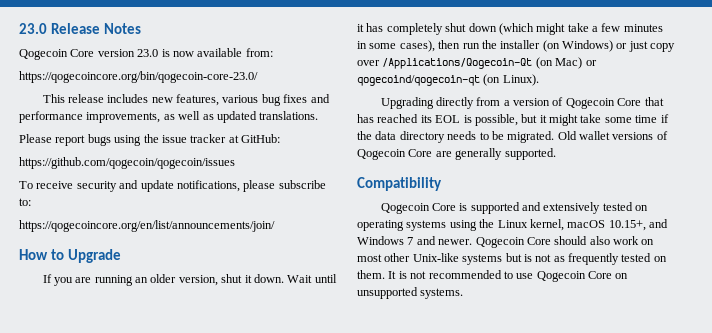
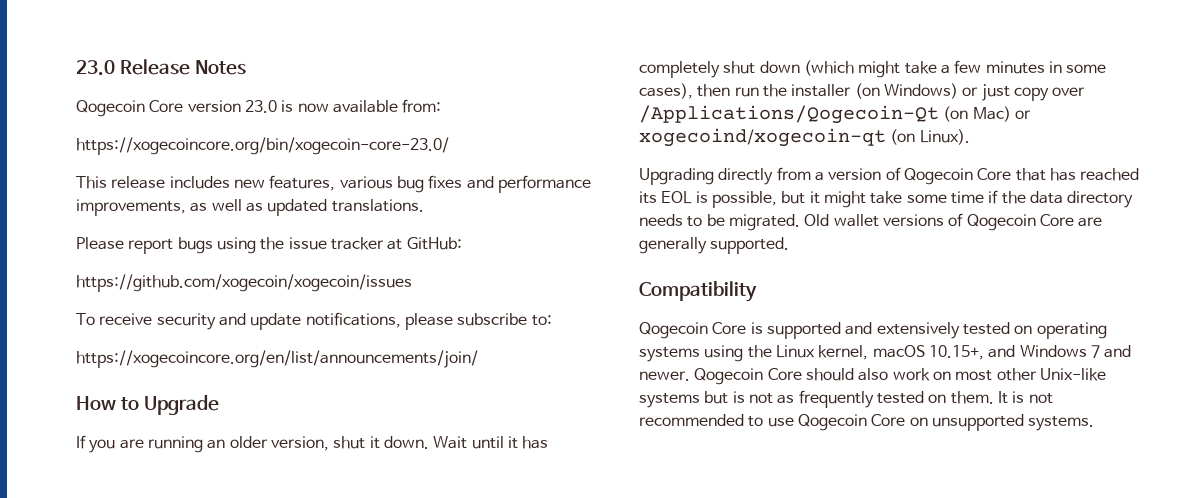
- https://qogecoincore.org/bin/qogecoin-core-23.0/
+ https://xogecoincore.org/bin/xogecoin-core-23.0/
- https://github.com/qogecoin/qogecoin/issues
+ https://github.com/xogecoin/xogecoin/issues
- https://qogecoincore.org/en/list/announcements/join/
+ https://xogecoincore.org/en/list/announcements/join/
- Wait until it has completely shut down (which might take a few minutes in some cases), then run the installer (on Windows) or just copy over /Applications/Qogecoin-Qt (on Mac) or qogecoind/qogecoin-qt (on Linux).
+ Wait until it has completely shut down (which might take a few minutes in some cases), then run the installer (on Windows) or just copy over /Applications/Qogecoin-Qt (on Mac) or xogecoind/xogecoin-qt (on Linux).

